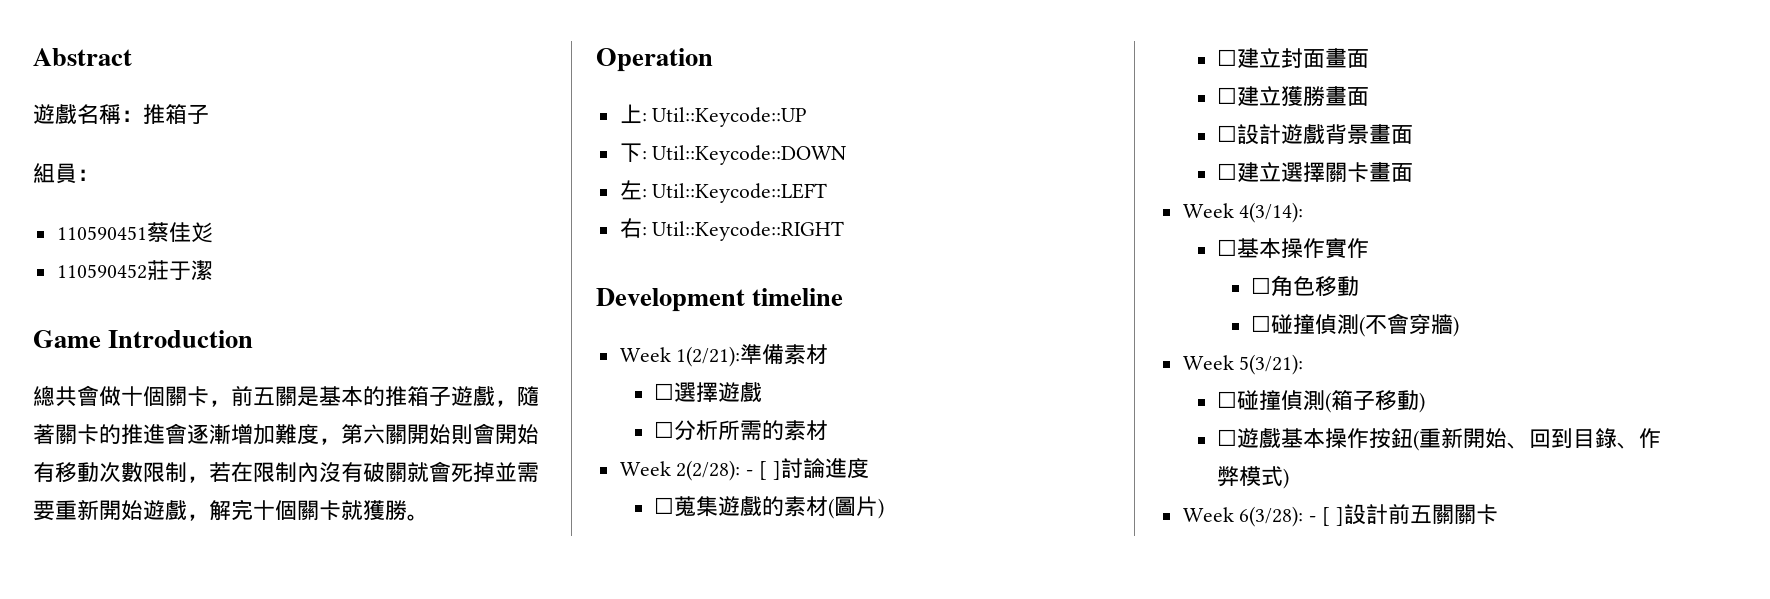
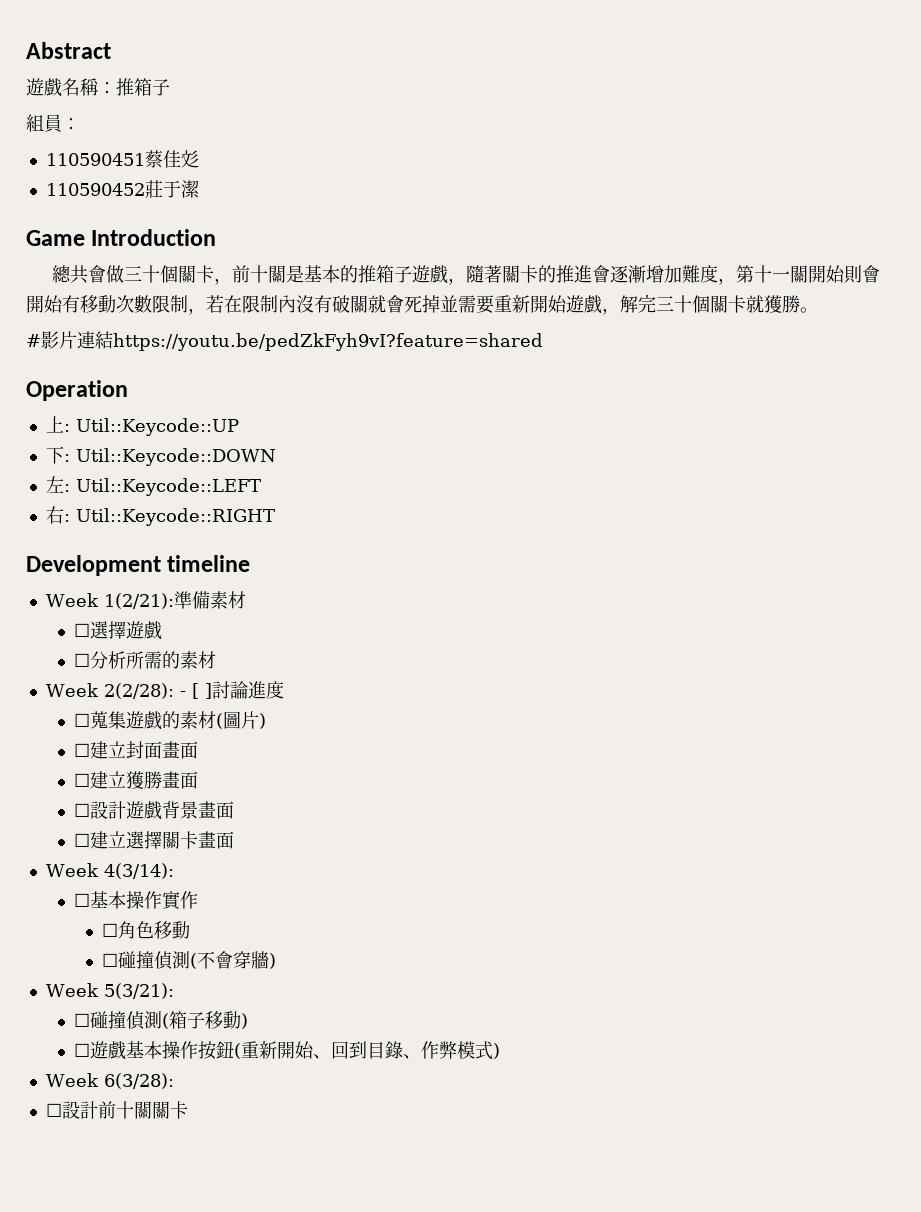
- 總共會做十個關卡，前五關是基本的推箱子遊戲，隨著關卡的推進會逐漸增加難度，第六關開始則會開始有移動次數限制，若在限制內沒有破關就會死掉並需要重新開始遊戲，解完十個關卡就獲勝。
+ 總共會做三十個關卡，前十關是基本的推箱子遊戲，隨著關卡的推進會逐漸增加難度，第十一關開始則會開始有移動次數限制，若在限制內沒有破關就會死掉並需要重新開始遊戲，解完三十個關卡就獲勝。
+ #影片連結https://youtu.be/pedZkFyh9vI?feature=shared
- Week 6(3/28): - [ ]設計前五關關卡
+ Week 6(3/28):
+ ☐設計前十關關卡

